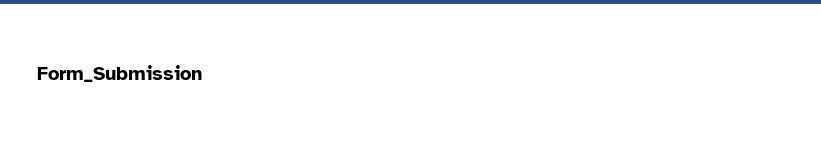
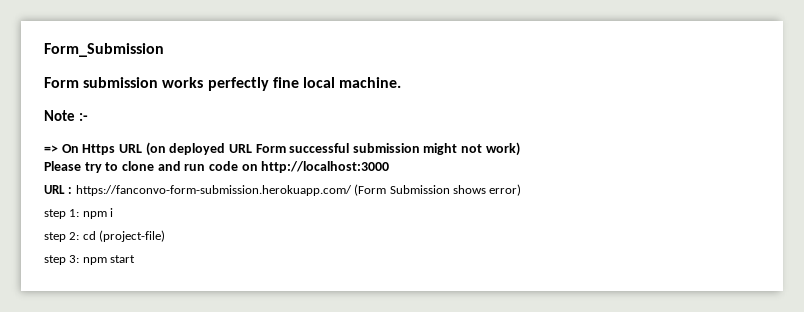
+ Form submission works perfectly fine local machine.
+ Note :-
+ => On Https URL (on deployed URL Form successful submission might not work)
+ Please try to clone and run code on http://localhost:3000
+ URL : https://fanconvo-form-submission.herokuapp.com/ (Form Submission shows error)
+ step 1: npm i
+ step 2: cd (project-file)
+ step 3: npm start

